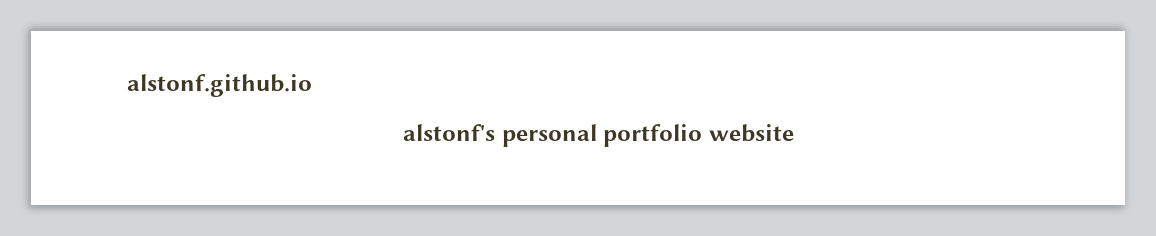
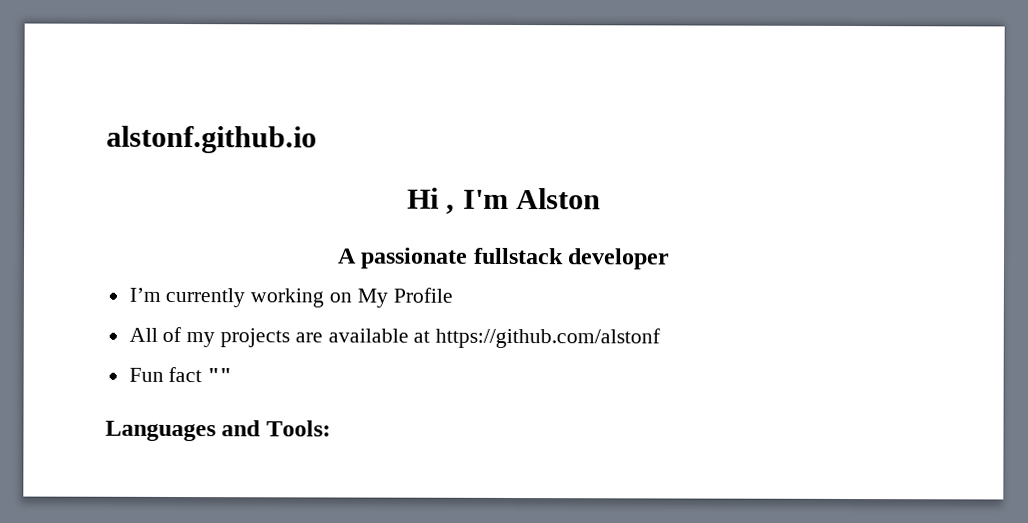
- alstonf's personal portfolio website
+ Hi , I'm Alston
+ A passionate fullstack developer
+ I’m currently working on My Profile
+ All of my projects are available at https://github.com/alstonf
+ Fun fact ""
+ Languages and Tools:

